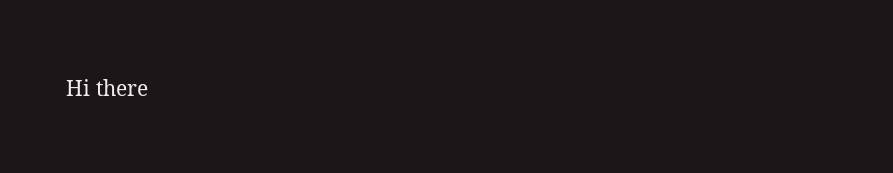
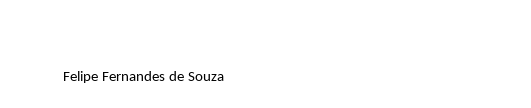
- Hi there
+ Felipe Fernandes de Souza

